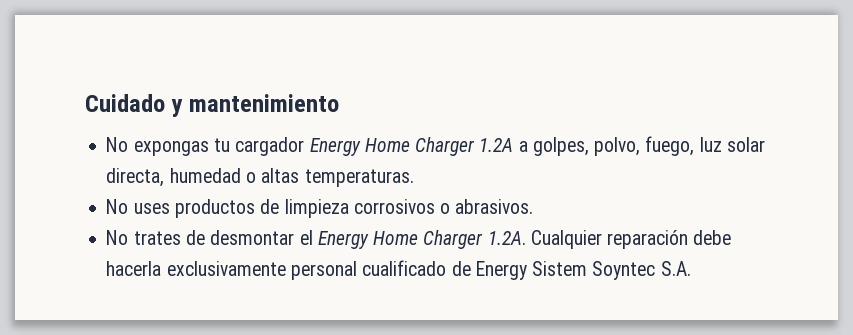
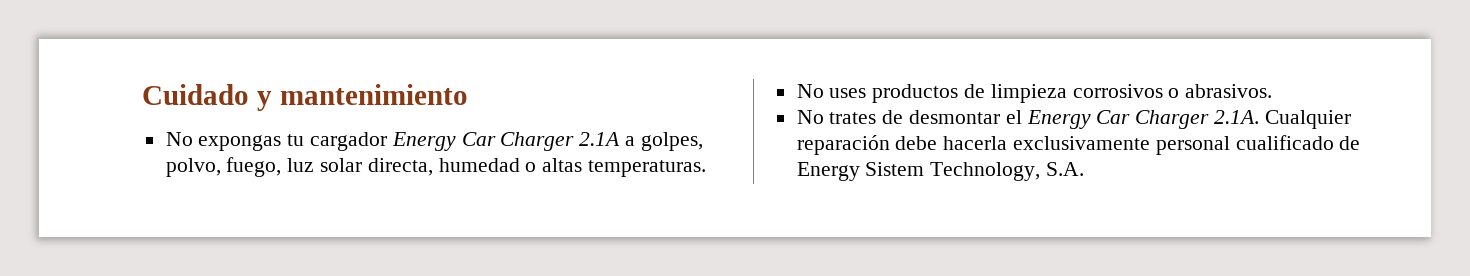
- No expongas tu cargador Energy Home Charger 1.2A a golpes, polvo, fuego, luz solar directa, humedad o altas temperaturas.
+ No expongas tu cargador Energy Car Charger 2.1A a golpes, polvo, fuego, luz solar directa, humedad o altas temperaturas.
- No trates de desmontar el Energy Home Charger 1.2A. Cualquier reparación debe hacerla exclusivamente personal cualificado de Energy Sistem Soyntec S.A.
+ No trates de desmontar el Energy Car Charger 2.1A. Cualquier reparación debe hacerla exclusivamente personal cualificado de Energy Sistem Technology, S.A.

